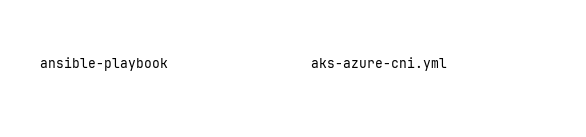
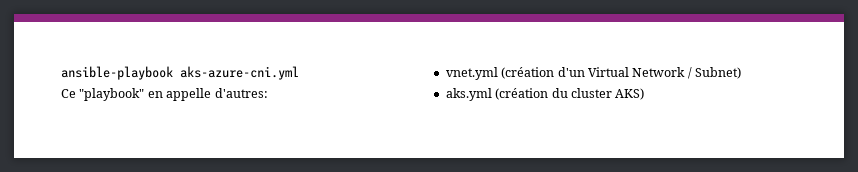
+ Ce "playbook" en appelle d'autres:
+ vnet.yml (création d'un Virtual Network / Subnet)
+ aks.yml (création du cluster AKS)

